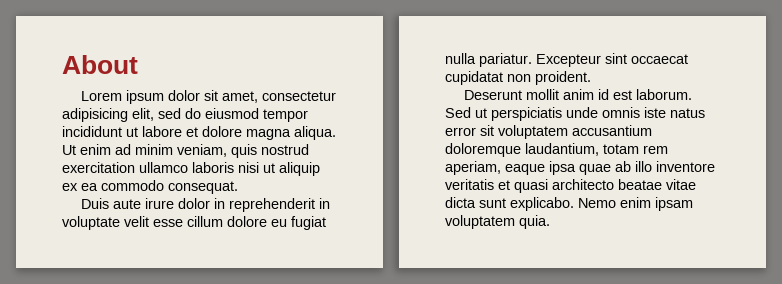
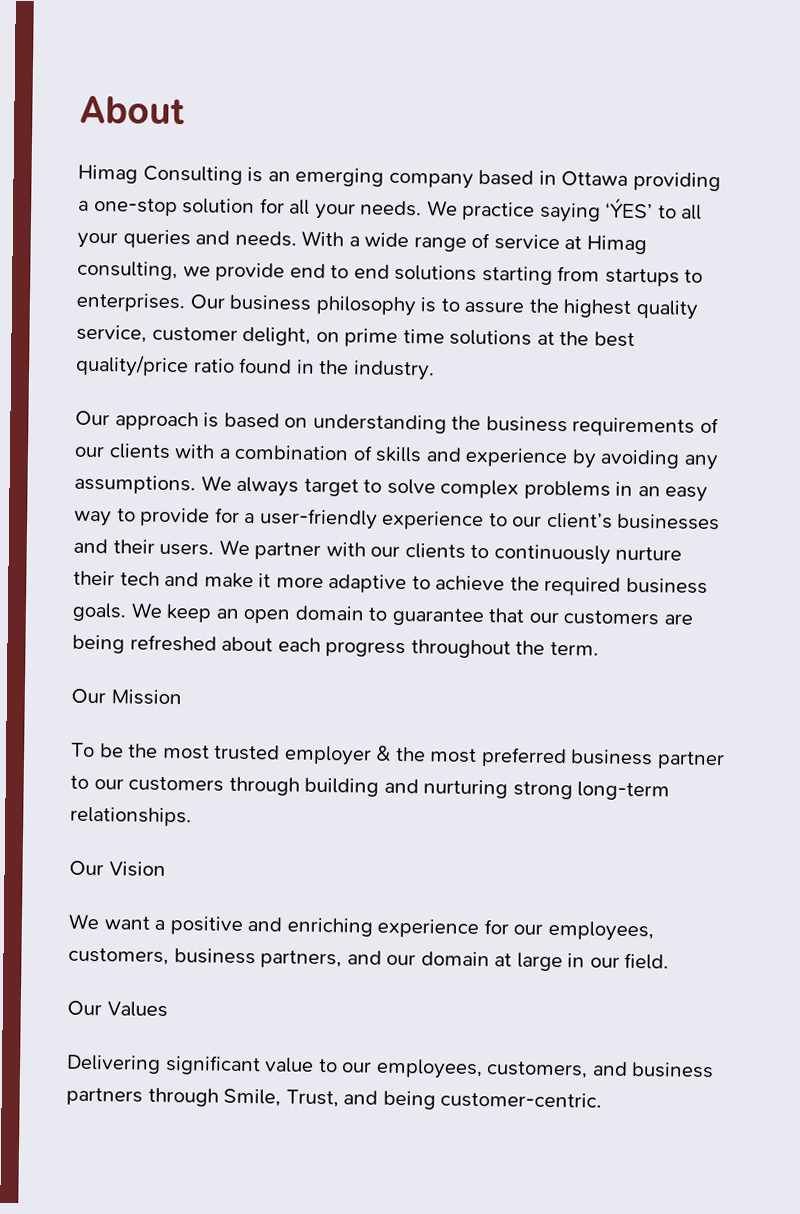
- Lorem ipsum dolor sit amet, consectetur adipisicing elit, sed do eiusmod tempor incididunt ut labore et dolore magna aliqua. Ut enim ad minim veniam, quis nostrud exercitation ullamco laboris nisi ut aliquip ex ea commodo consequat.
- Duis aute irure dolor in reprehenderit in voluptate velit esse cillum dolore eu fugiat nulla pariatur. Excepteur sint occaecat cupidatat non proident.
- Deserunt mollit anim id est laborum. Sed ut perspiciatis unde omnis iste natus error sit voluptatem accusantium doloremque laudantium, totam rem aperiam, eaque ipsa quae ab illo inventore veritatis et quasi architecto beatae vitae dicta sunt explicabo. Nemo enim ipsam voluptatem quia.
+ Himag Consulting is an emerging company based in Ottawa providing a one-stop solution for all your needs. We practice saying ‘ÝES’ to all your queries and needs. With a wide range of service at Himag consulting, we provide end to end solutions starting from startups to enterprises. Our business philosophy is to assure the highest quality service, customer delight, on prime time solutions at the best quality/price ratio found in the industry.
+ Our approach is based on understanding the business requirements of our clients with a combination of skills and experience by avoiding any assumptions. We always target to solve complex problems in an easy way to provide for a user-friendly experience to our client’s businesses and their users. We partner with our clients to continuously nurture their tech and make it more adaptive to achieve the required business goals. We keep an open domain to guarantee that our customers are being refreshed about each progress throughout the term.
+ Our Mission
+ To be the most trusted employer & the most preferred business partner to our customers through building and nurturing strong long-term relationships.
+ Our Vision
+ We want a positive and enriching experience for our employees, customers, business partners, and our domain at large in our field.
+ Our Values
+ Delivering significant value to our employees, customers, and business partners through Smile, Trust, and being customer-centric.

